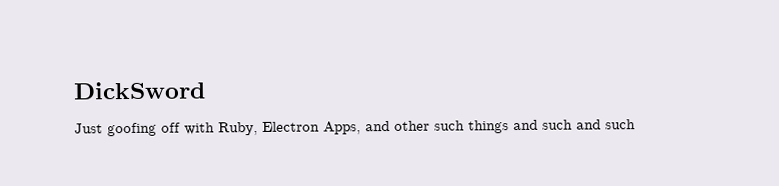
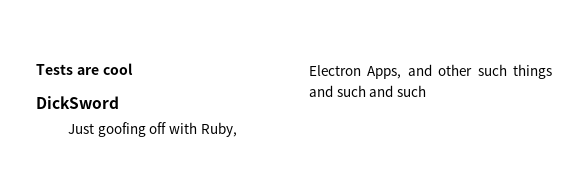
+ Tests are cool

